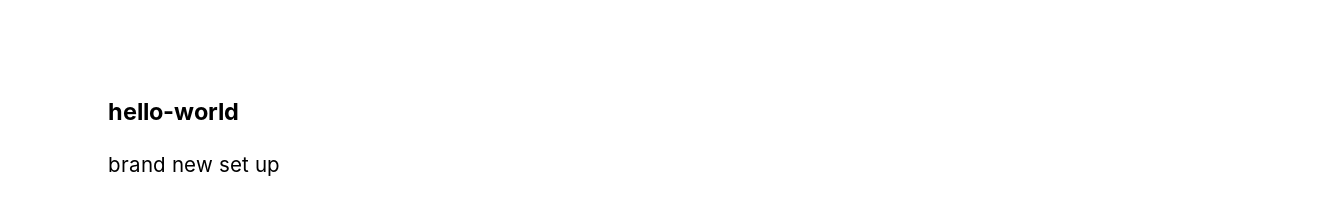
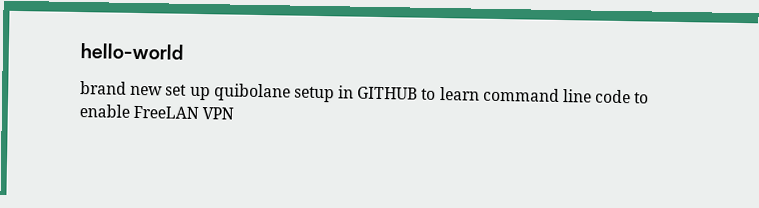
- brand new set up
+ brand new set up quibolane setup in GITHUB to learn command line code to enable FreeLAN VPN

